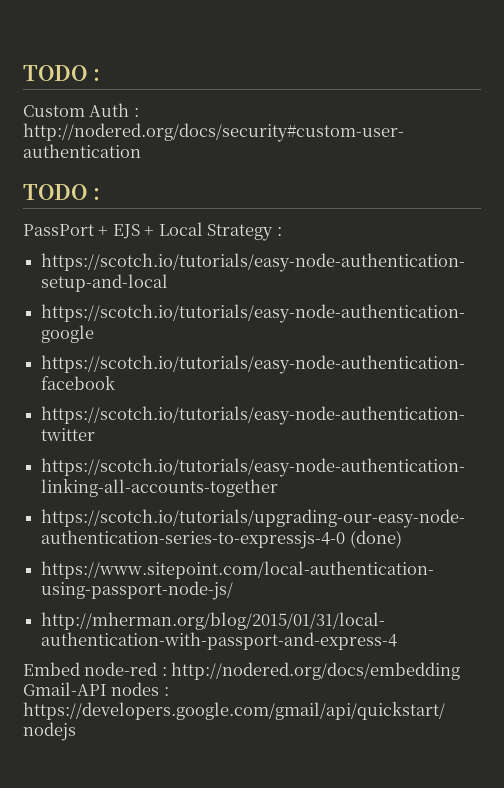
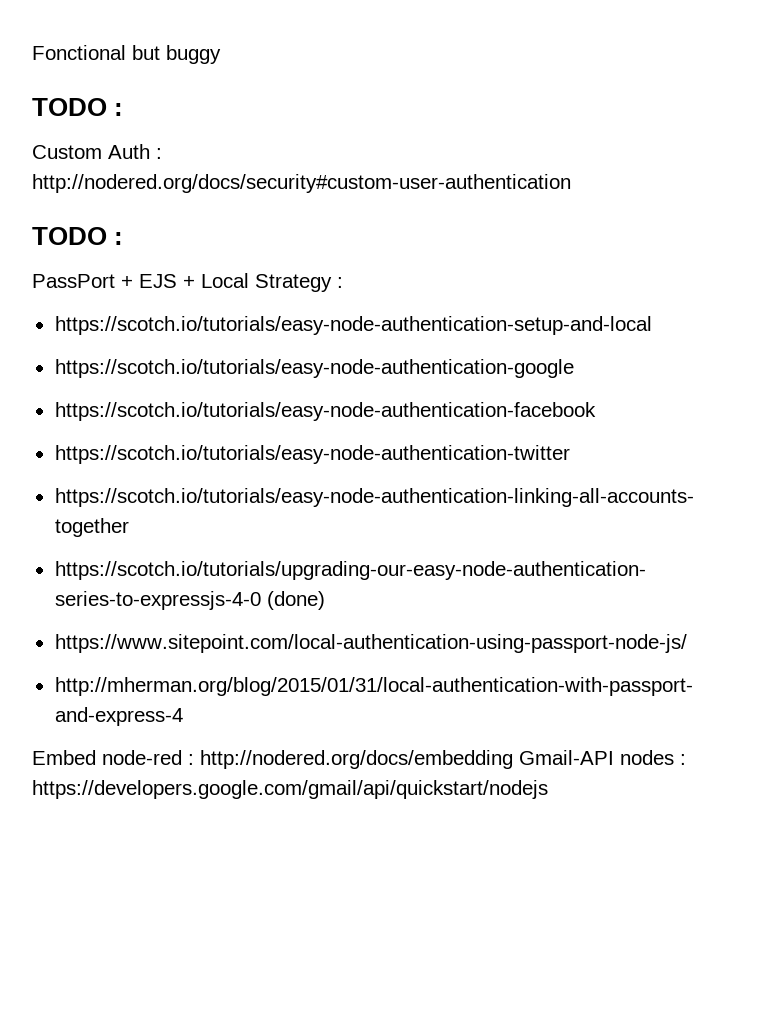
+ Fonctional but buggy

